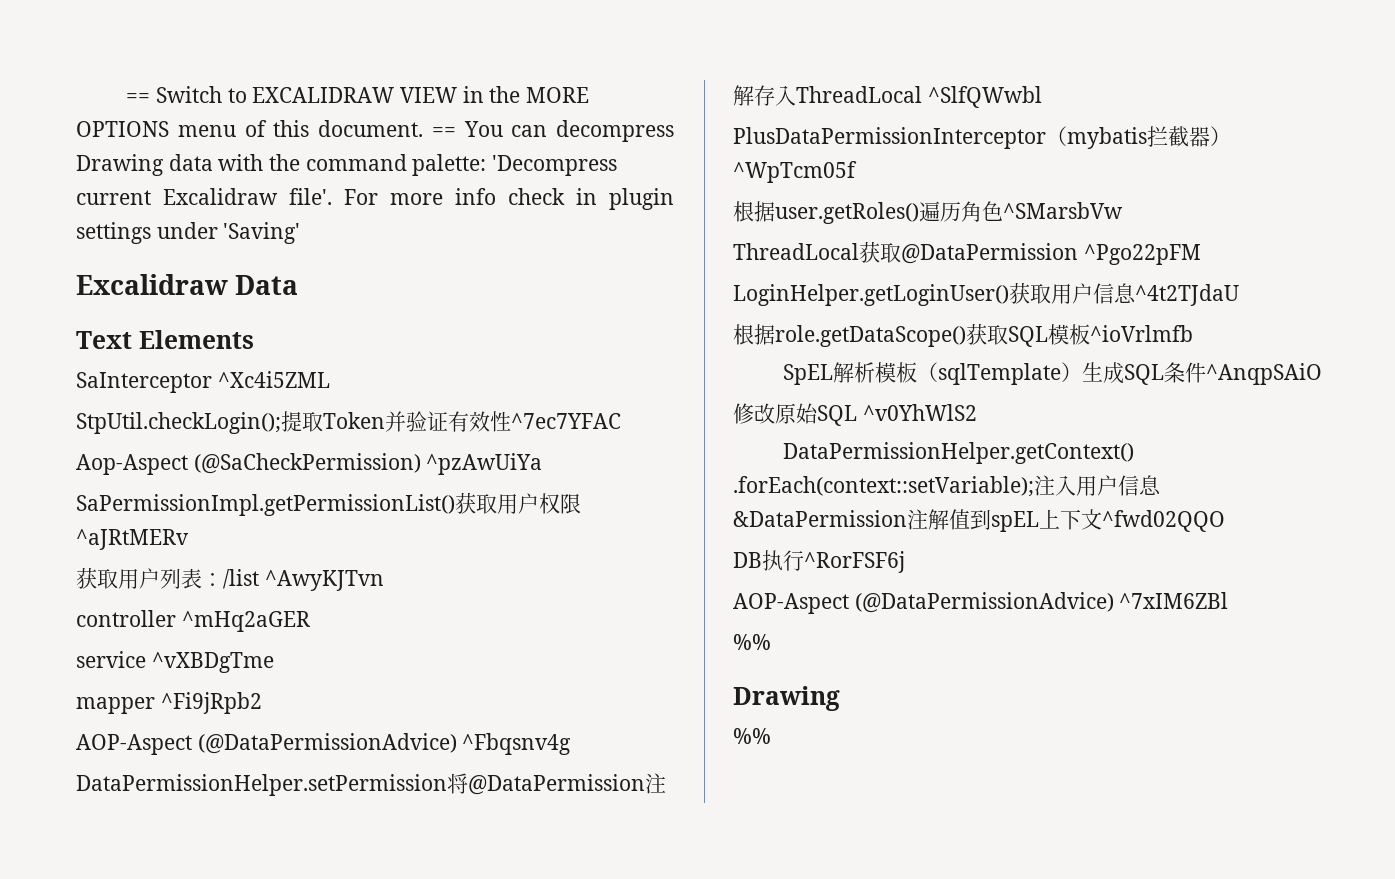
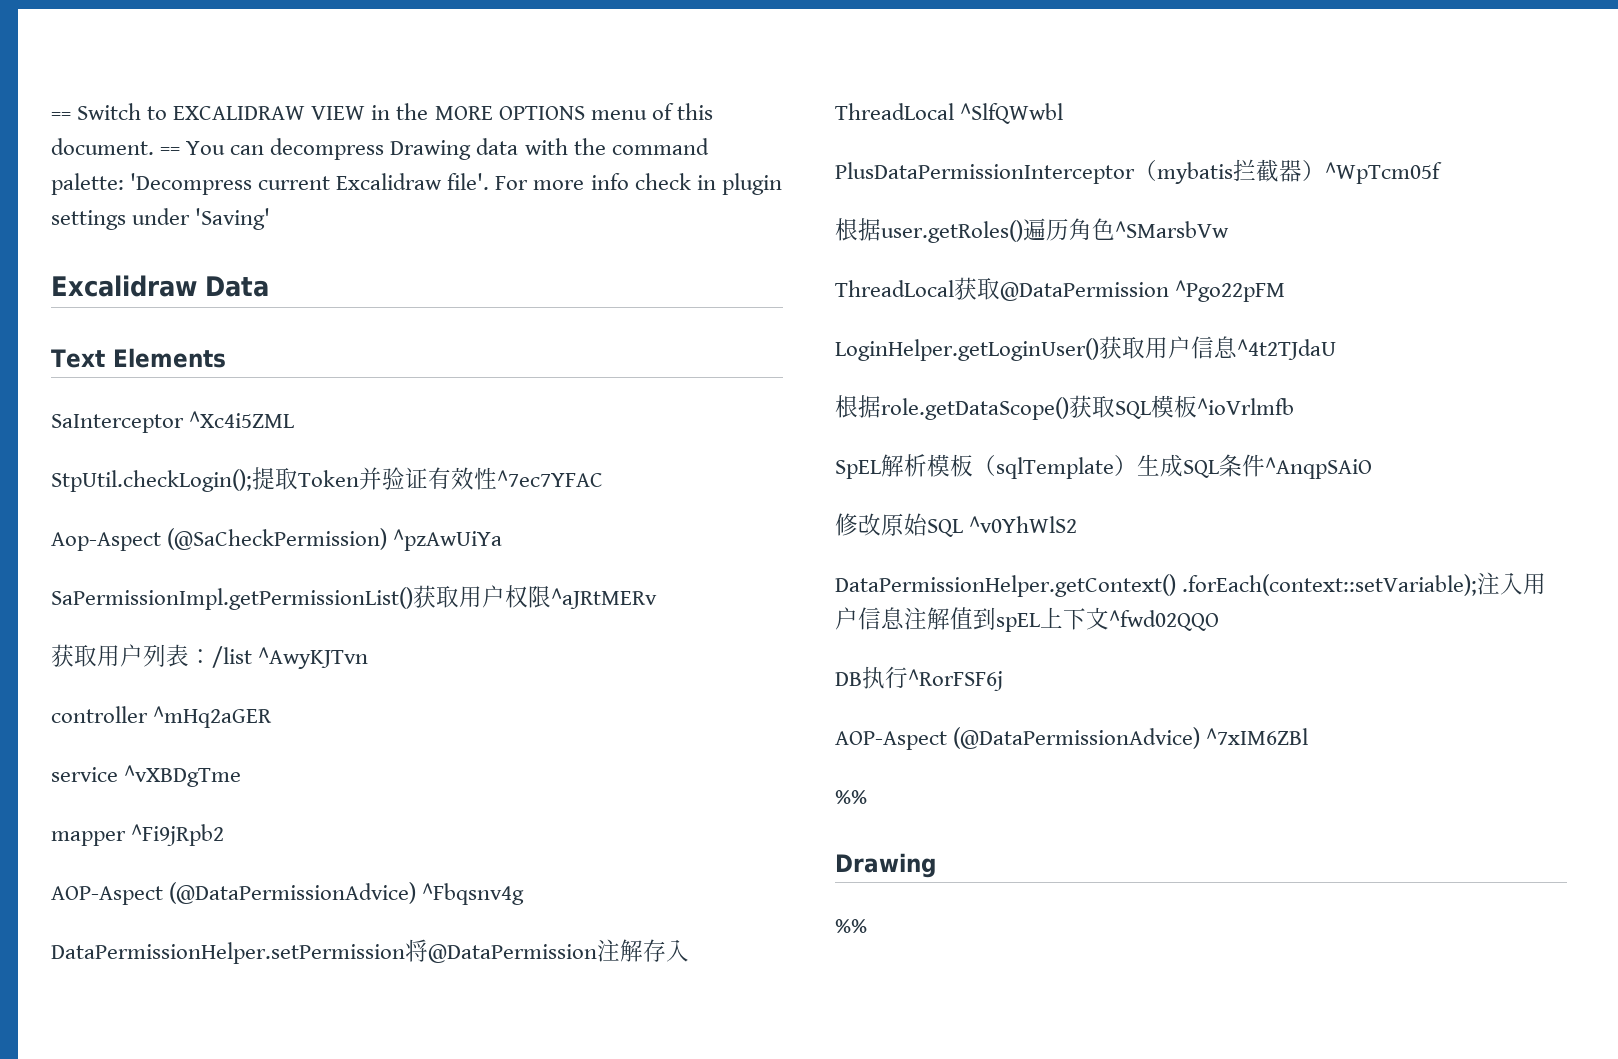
- DataPermissionHelper.getContext() .forEach(context::setVariable);注入用户信息&DataPermission注解值到spEL上下文^fwd02QQO
+ DataPermissionHelper.getContext() .forEach(context::setVariable);注入用户信息注解值到spEL上下文^fwd02QQO

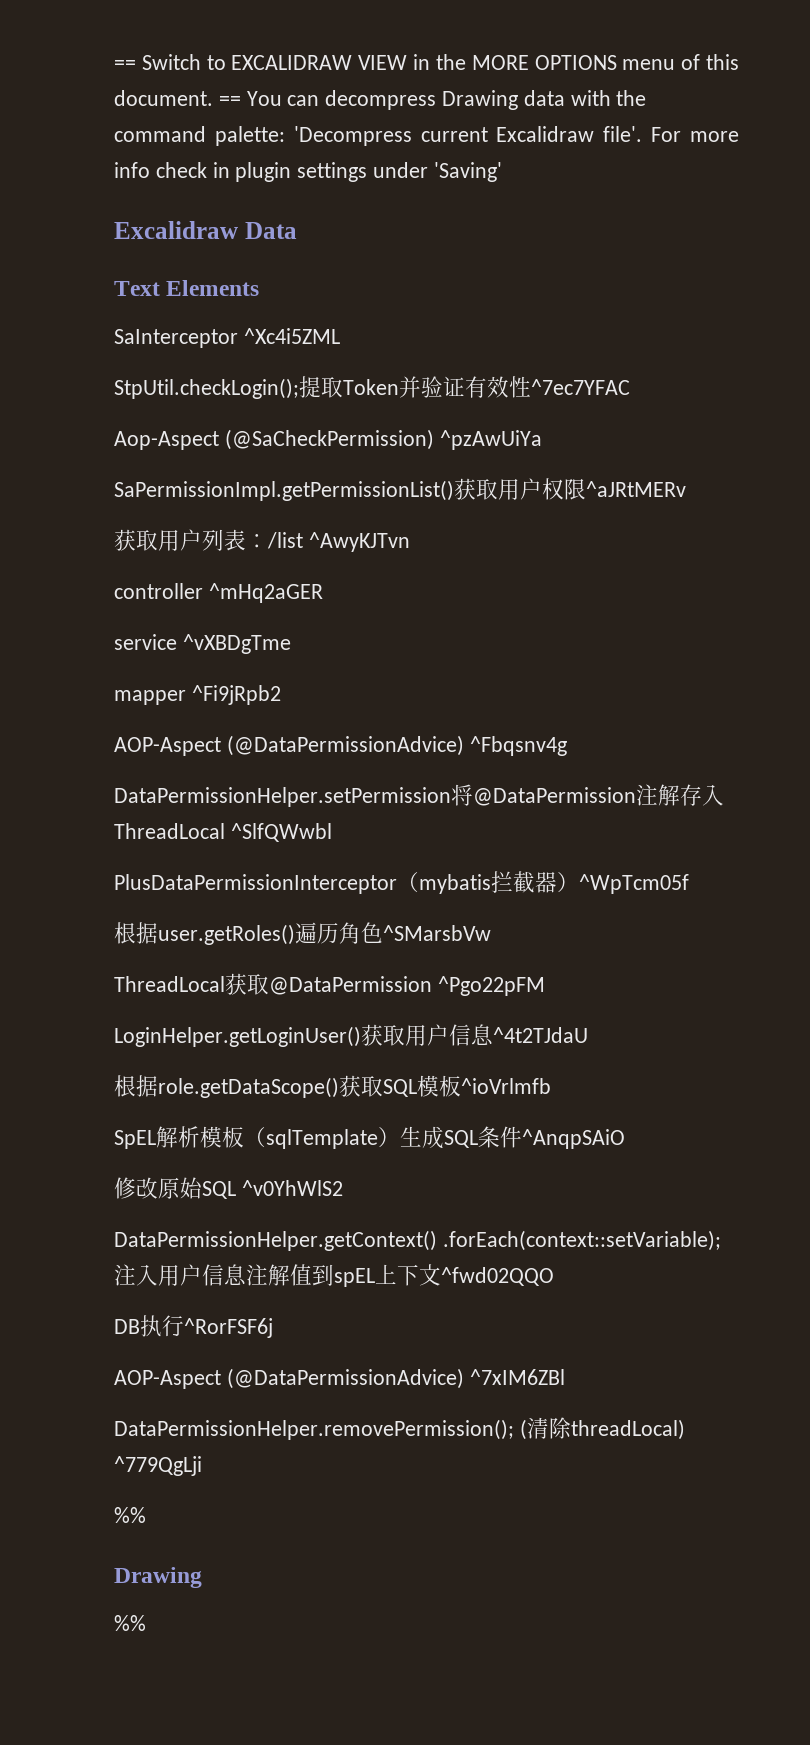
+ DataPermissionHelper.removePermission(); (清除threadLocal) ^779QgLji

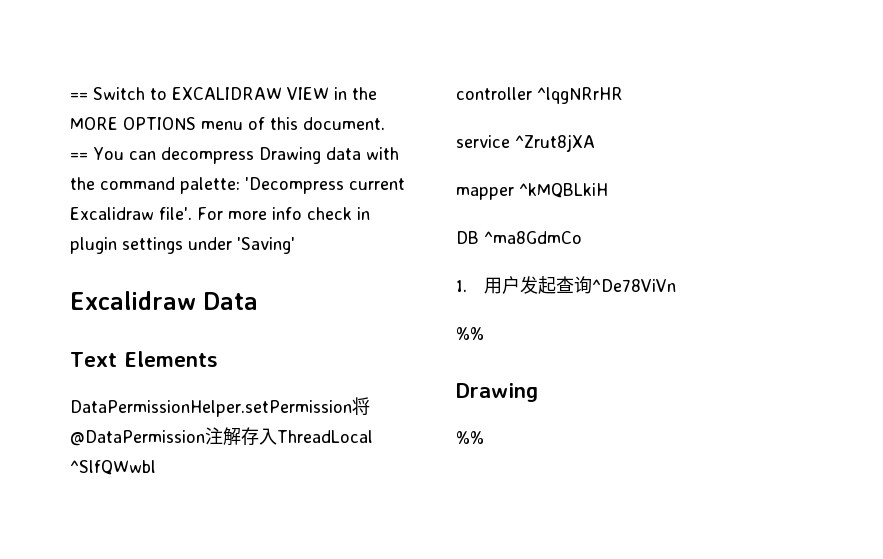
- SaInterceptor ^Xc4i5ZML
- StpUtil.checkLogin();提取Token并验证有效性^7ec7YFAC
- Aop-Aspect (@SaCheckPermission) ^pzAwUiYa
- SaPermissionImpl.getPermissionList()获取用户权限^aJRtMERv
- 获取用户列表：/list ^AwyKJTvn
- controller ^mHq2aGER
- service ^vXBDgTme
- mapper ^Fi9jRpb2
- AOP-Aspect (@DataPermissionAdvice) ^Fbqsnv4g
- PlusDataPermissionInterceptor（mybatis拦截器）^WpTcm05f
- 根据user.getRoles()遍历角色^SMarsbVw
- ThreadLocal获取@DataPermission ^Pgo22pFM
- LoginHelper.getLoginUser()获取用户信息^4t2TJdaU
- 根据role.getDataScope()获取SQL模板^ioVrlmfb
- SpEL解析模板（sqlTemplate）生成SQL条件^AnqpSAiO
- 修改原始SQL ^v0YhWlS2
- DataPermissionHelper.getContext() .forEach(context::setVariable);注入用户信息注解值到spEL上下文^fwd02QQO
- DB执行^RorFSF6j
- AOP-Aspect (@DataPermissionAdvice) ^7xIM6ZBl
- DataPermissionHelper.removePermission(); (清除threadLocal) ^779QgLji
+ controller ^lqgNRrHR
+ service ^Zrut8jXA
+ mapper ^kMQBLkiH
+ DB ^ma8GdmCo
+ 1.用户发起查询^De78ViVn

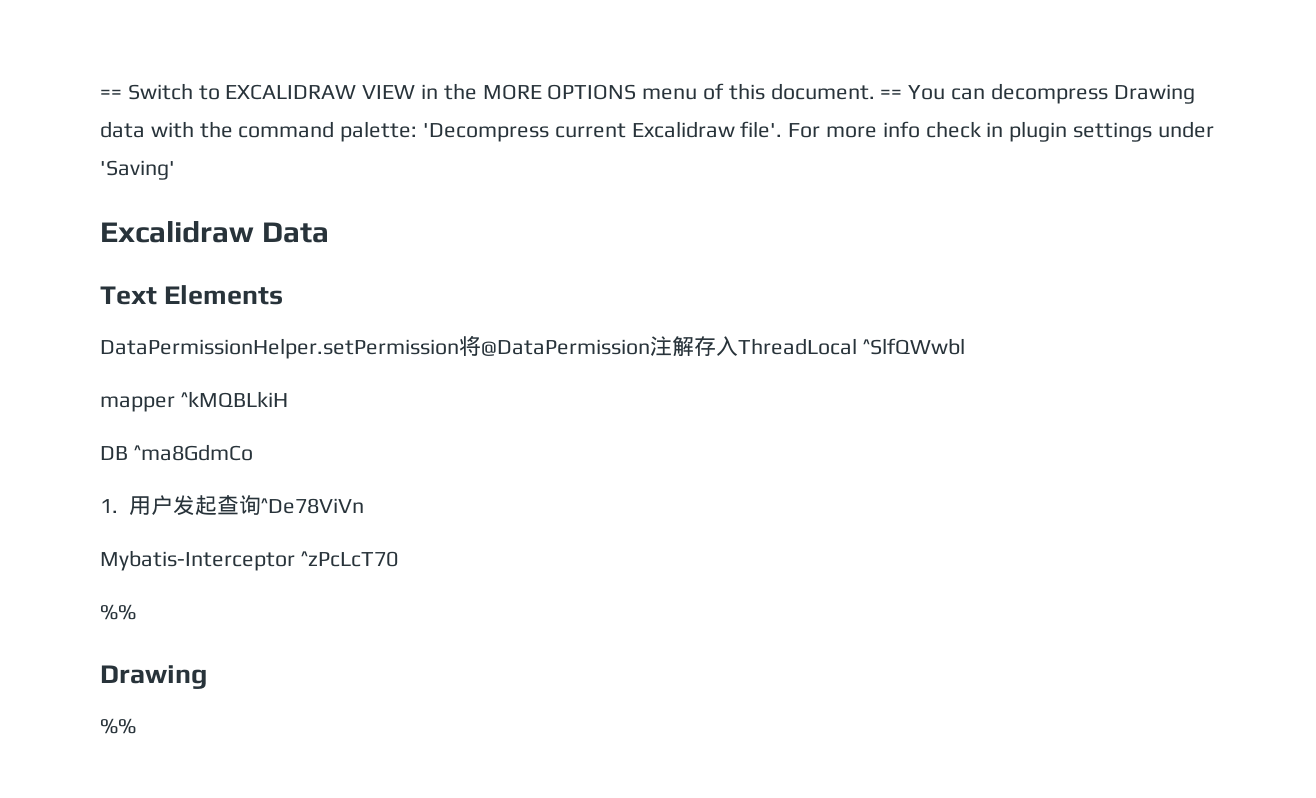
- controller ^lqgNRrHR
- service ^Zrut8jXA
+ Mybatis-Interceptor ^zPcLcT70

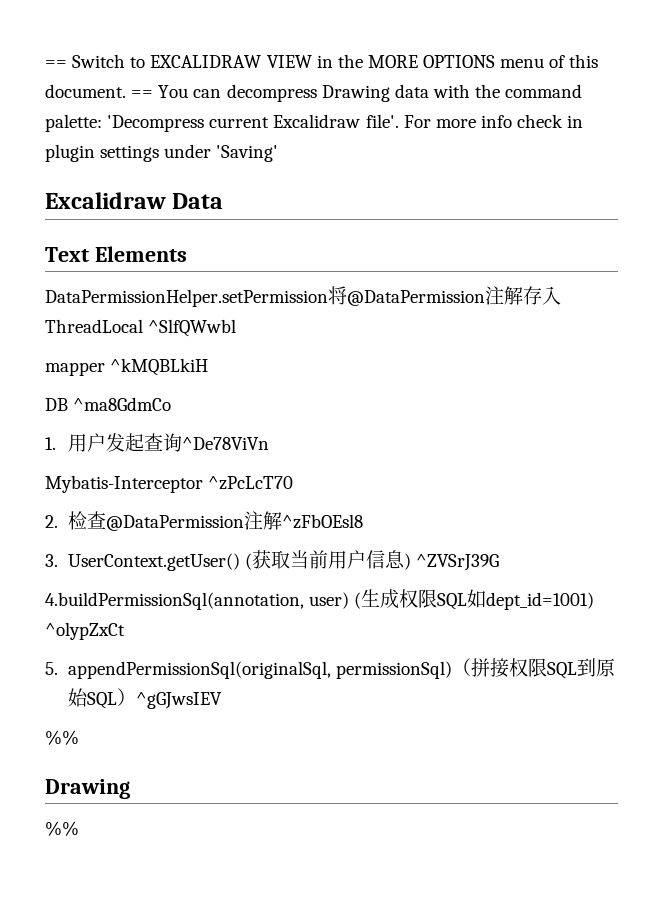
+ 2.检查@DataPermission注解^zFbOEsl8
+ 3. UserContext.getUser() (获取当前用户信息) ^ZVSrJ39G
+ 4.buildPermissionSql(annotation, user) (生成权限SQL如dept_id=1001) ^olypZxCt
+ 5. appendPermissionSql(originalSql, permissionSql)（拼接权限SQL到原始SQL）^gGJwsIEV

